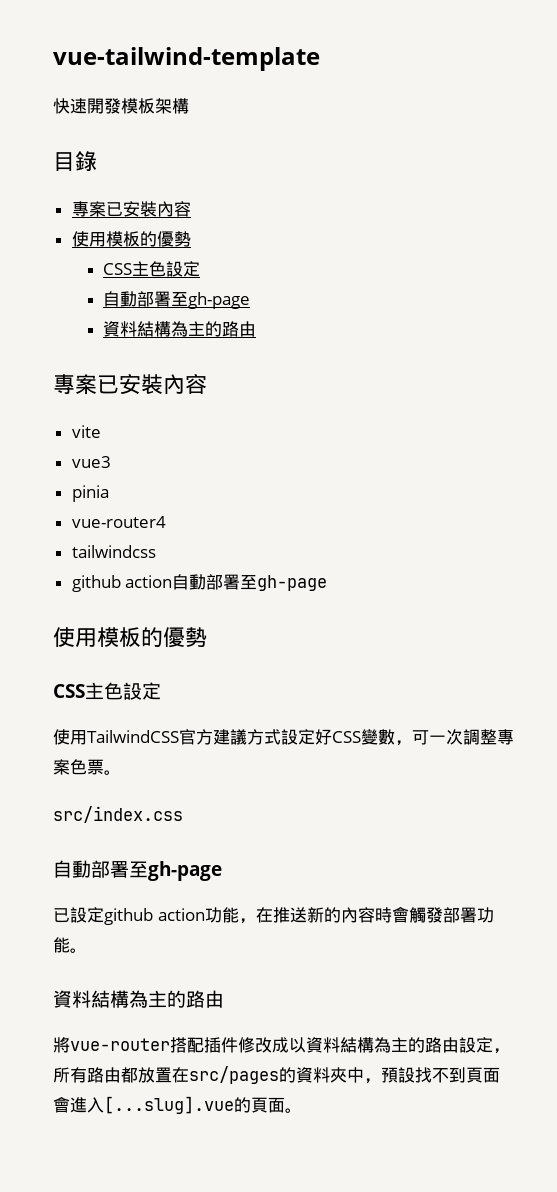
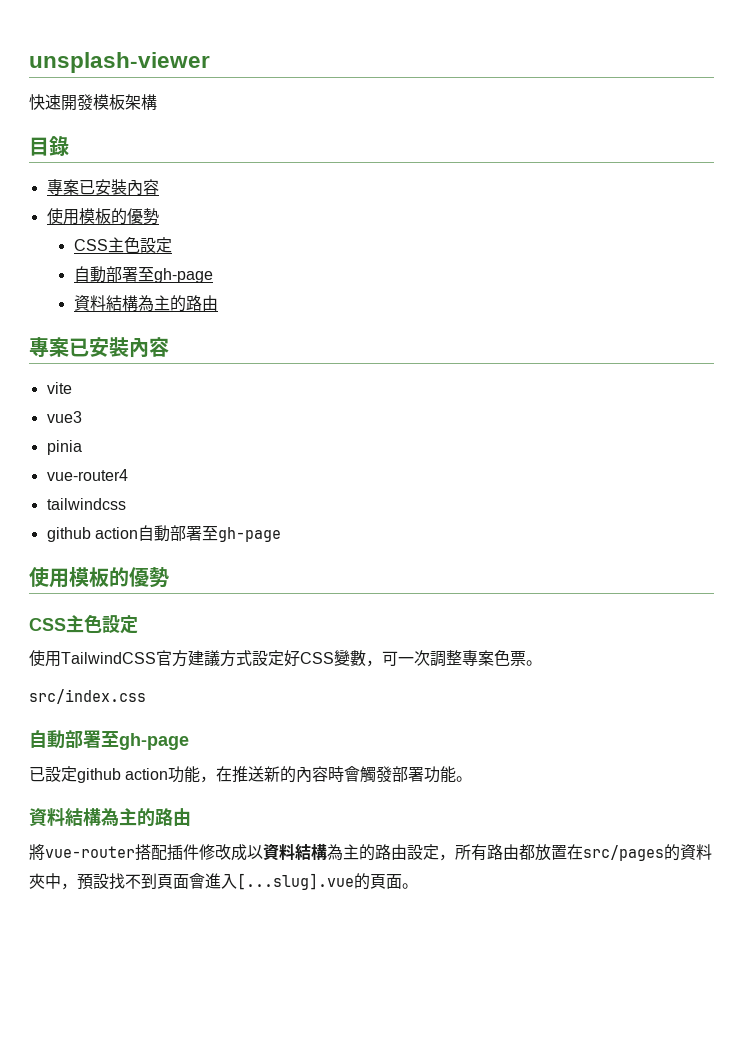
- vue-tailwind-template
+ unsplash-viewer

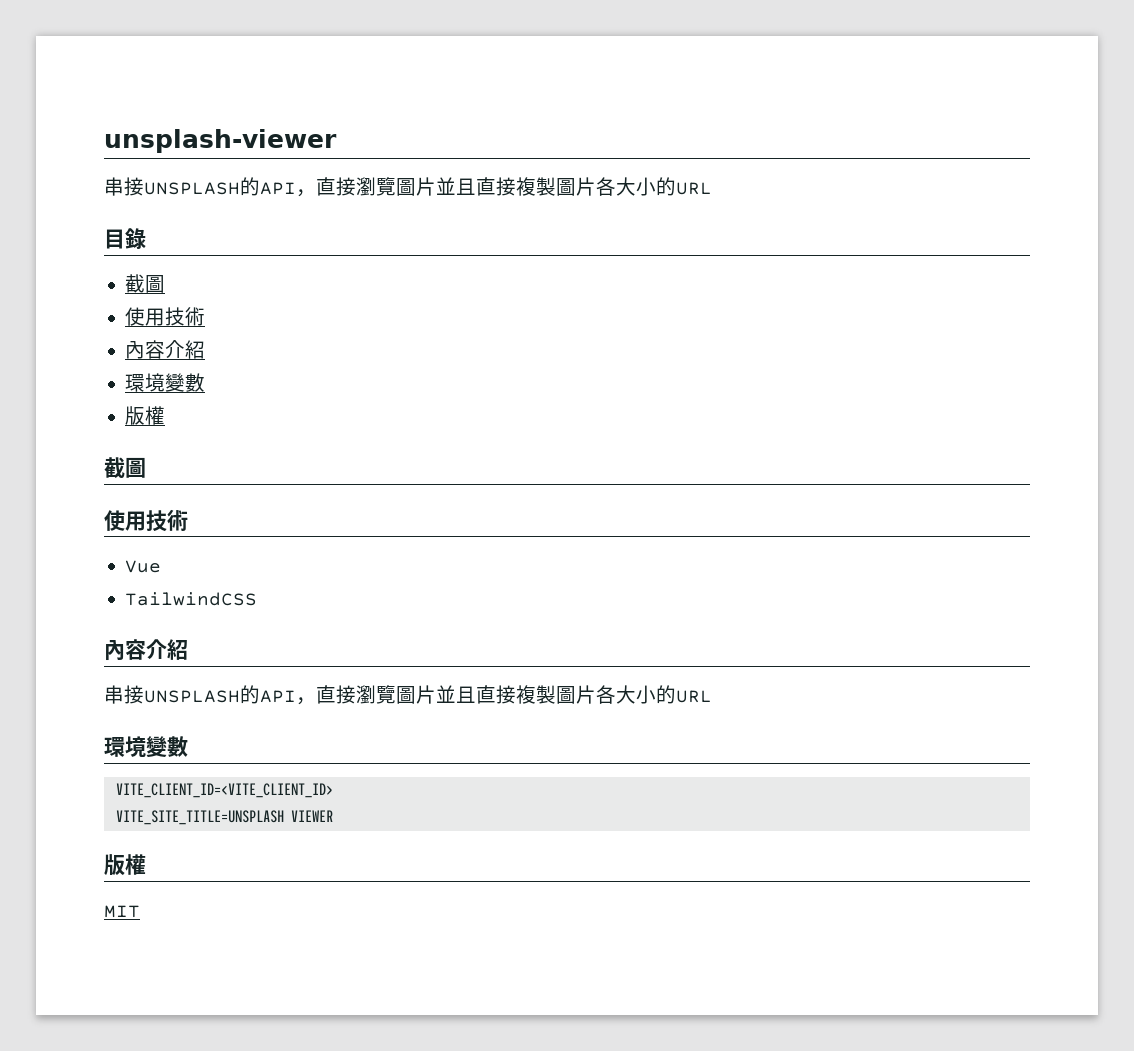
  unsplash-viewer
- 快速開發模板架構
+ 串接UNSPLASH的API，直接瀏覽圖片並且直接複製圖片各大小的URL
  目錄
- 專案已安裝內容
- 使用模板的優勢
- CSS主色設定
- 自動部署至gh-page
- 資料結構為主的路由
- 專案已安裝內容
- vite
- vue3
- pinia
- vue-router4
- tailwindcss
- github action自動部署至gh-page
- 使用模板的優勢
- CSS主色設定
- 使用TailwindCSS官方建議方式設定好CSS變數，可一次調整專案色票。
- src/index.css
- 自動部署至gh-page
- 已設定github action功能，在推送新的內容時會觸發部署功能。
- 資料結構為主的路由
- 將vue-router搭配插件修改成以資料結構為主的路由設定，所有路由都放置在src/pages的資料夾中，預設找不到頁面會進入[...slug].vue的頁面。
+ 截圖
+ 使用技術
+ 內容介紹
+ 環境變數
+ 版權
+ 截圖
+ 使用技術
+ Vue
+ TailwindCSS
+ 內容介紹
+ 串接UNSPLASH的API，直接瀏覽圖片並且直接複製圖片各大小的URL
+ 環境變數
+ VITE_CLIENT_ID=<VITE_CLIENT_ID>
+ VITE_SITE_TITLE=UNSPLASH VIEWER
+ 版權
+ MIT

